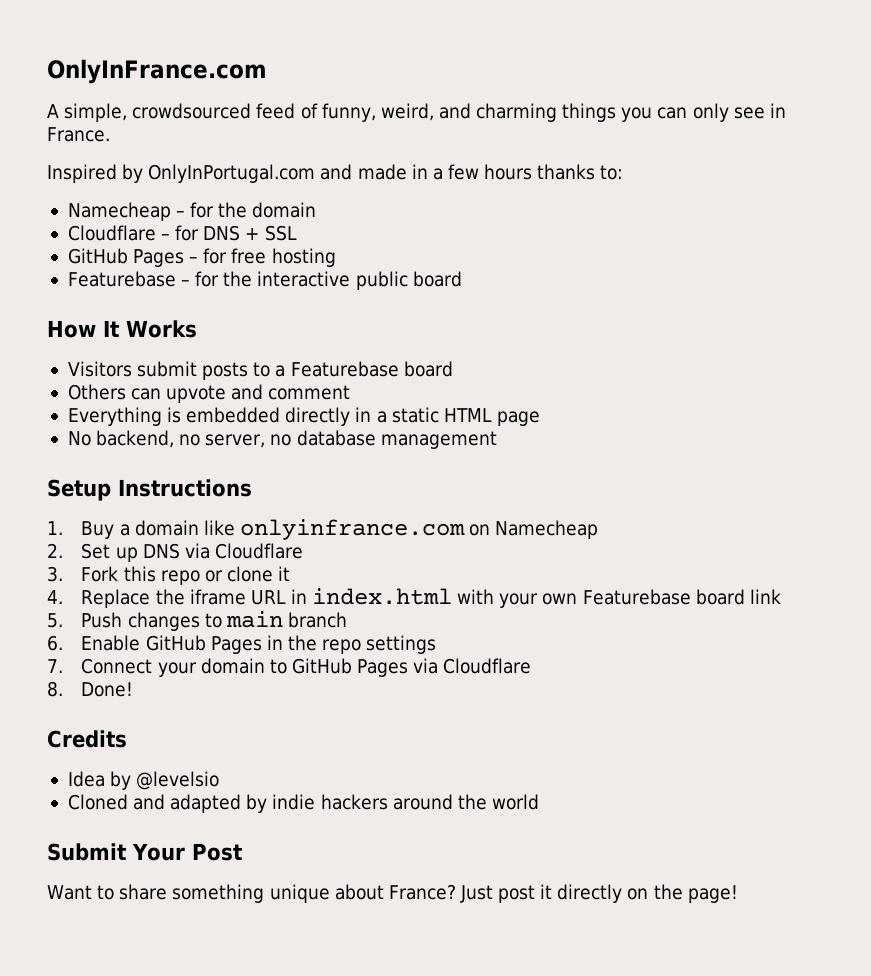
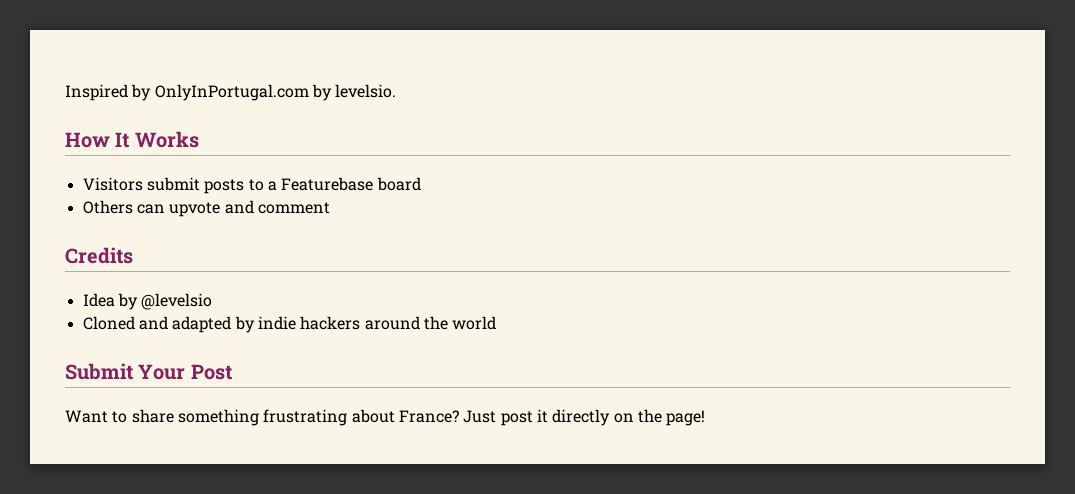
- OnlyInFrance.com
- A simple, crowdsourced feed of funny, weird, and charming things you can only see in France.
- Inspired by OnlyInPortugal.com and made in a few hours thanks to:
- Namecheap – for the domain
- Cloudflare – for DNS + SSL
- GitHub Pages – for free hosting
- Featurebase – for the interactive public board
+ Inspired by OnlyInPortugal.com by levelsio.
- Everything is embedded directly in a static HTML page
- No backend, no server, no database management
- Setup Instructions
- 1. Buy a domain like onlyinfrance.com on Namecheap
- 2. Set up DNS via Cloudflare
- 3. Fork this repo or clone it
- 4. Replace the iframe URL in index.html with your own Featurebase board link
- 5. Push changes to main branch
- 6. Enable GitHub Pages in the repo settings
- 7. Connect your domain to GitHub Pages via Cloudflare
- 8. Done!
- Want to share something unique about France?
+ Want to share something frustrating about France?

